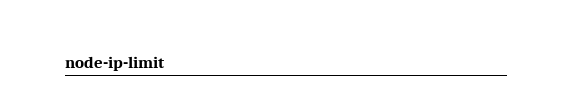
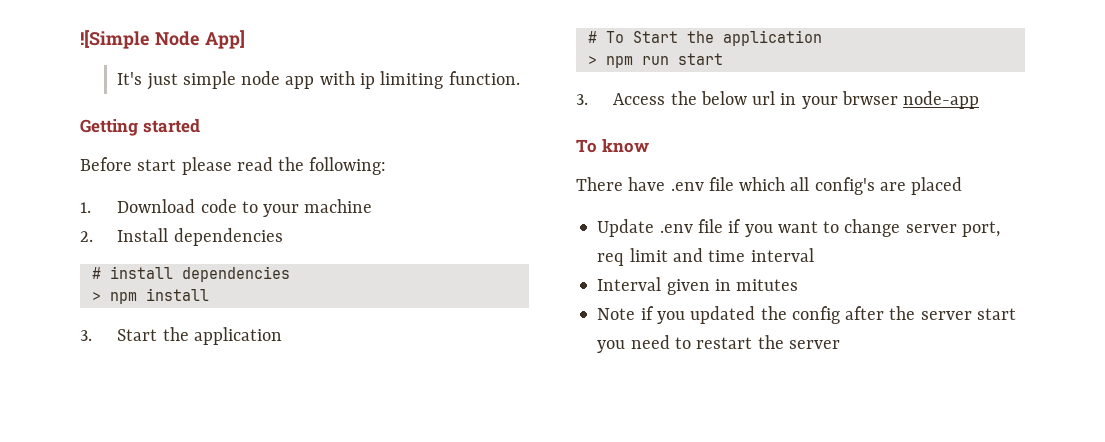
- node-ip-limit
+ ![Simple Node App]
+ It's just simple node app with ip limiting function.
+ Getting started
+ Before start please read the following:
+ 1. Download code to your machine
+ 2. Install dependencies
+ # install dependencies
+ > npm install
+ 3. Start the application
+ # To Start the application
+ > npm run start
+ 3. Access the below url in your brwser node-app
+ To know
+ There have .env file which all config's are placed
+ Update .env file if you want to change server port, req limit and time interval
+ Interval given in mitutes
+ Note if you updated the config after the server start you need to restart the server

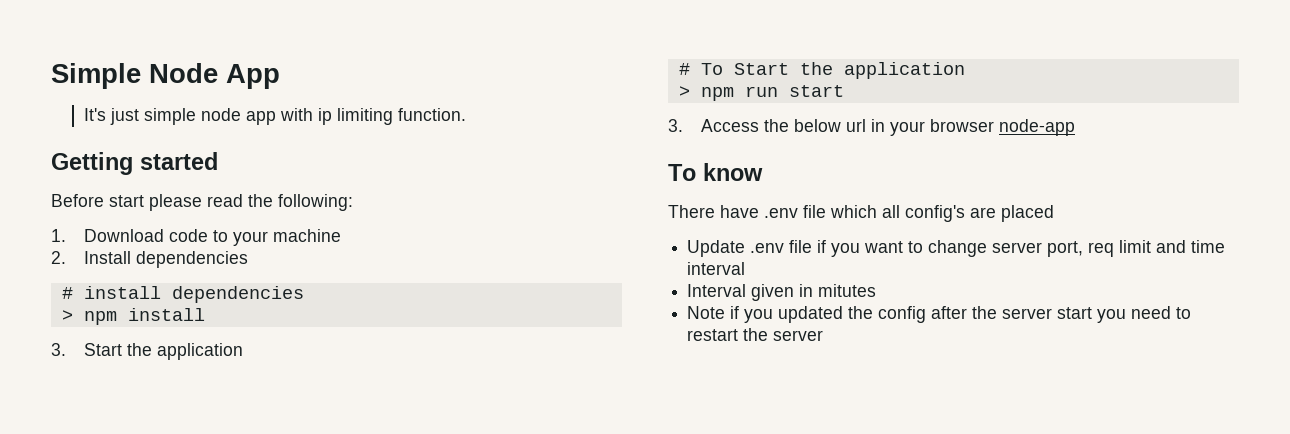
- ![Simple Node App]
+ Simple Node App
- 3. Access the below url in your brwser node-app
+ 3. Access the below url in your browser node-app

